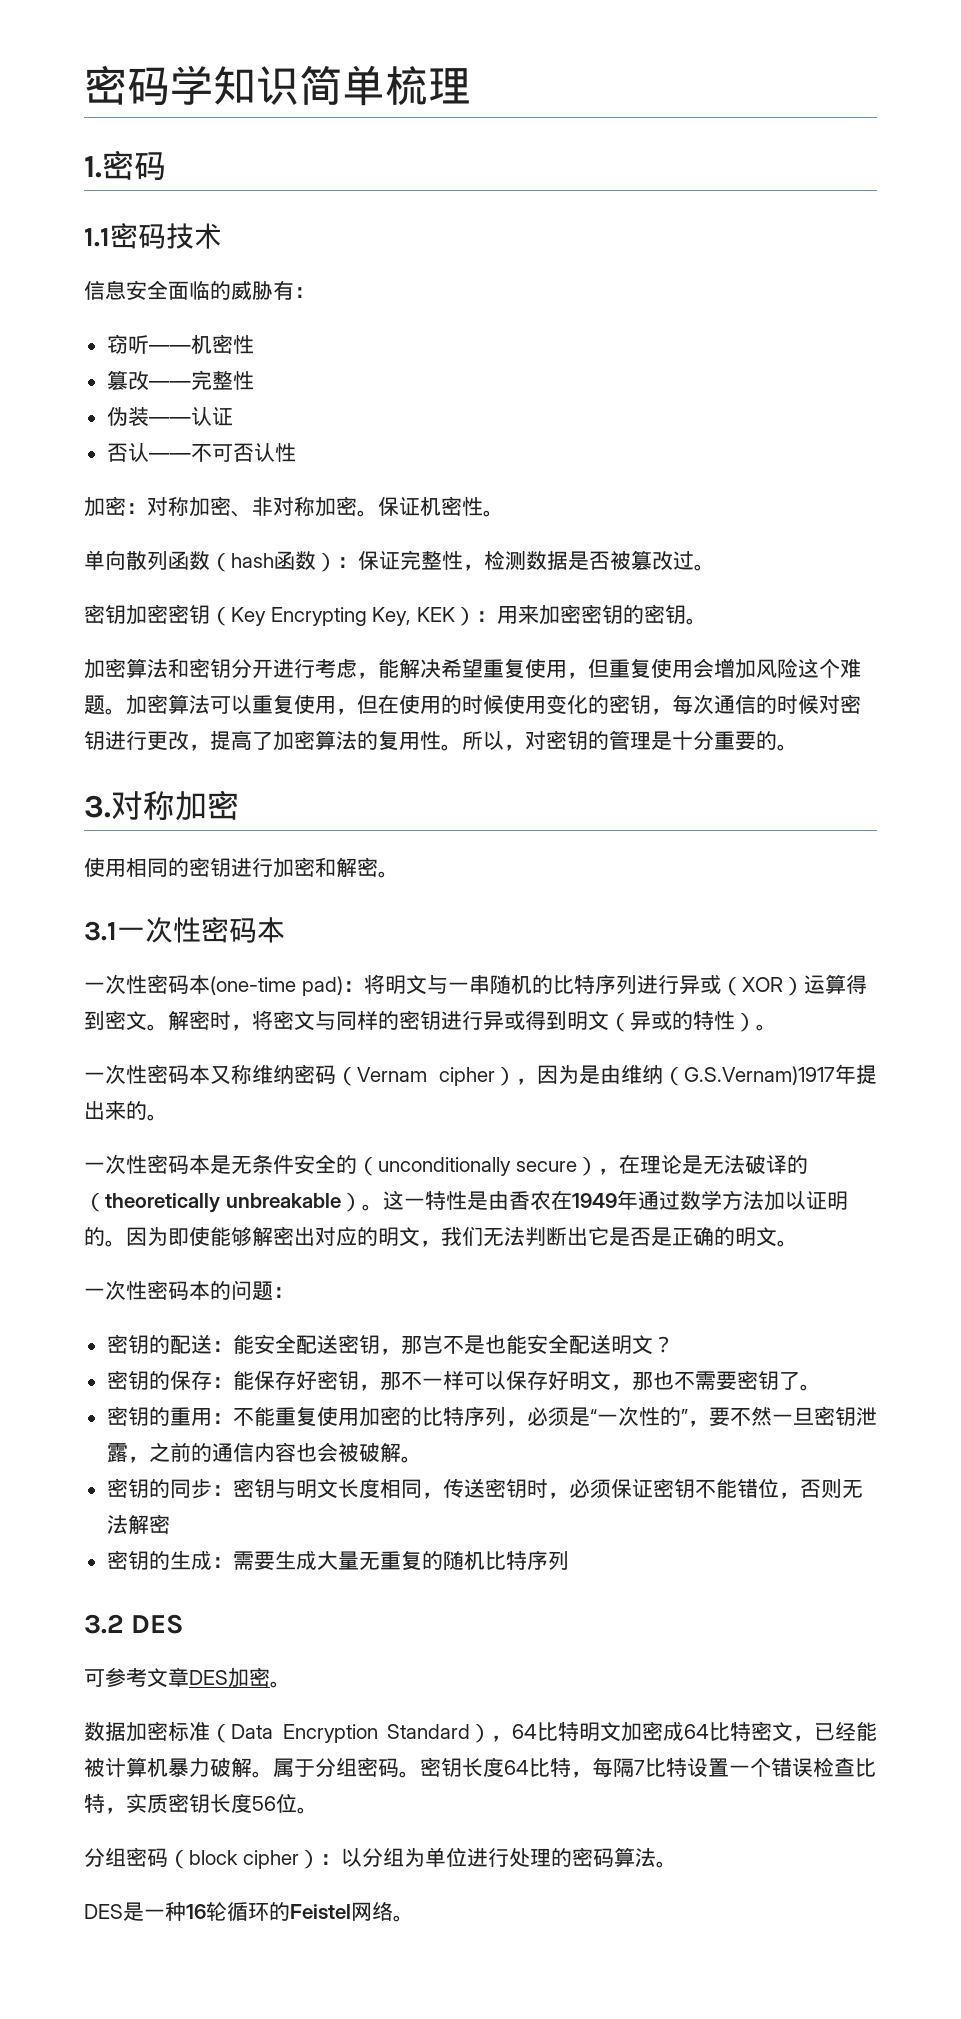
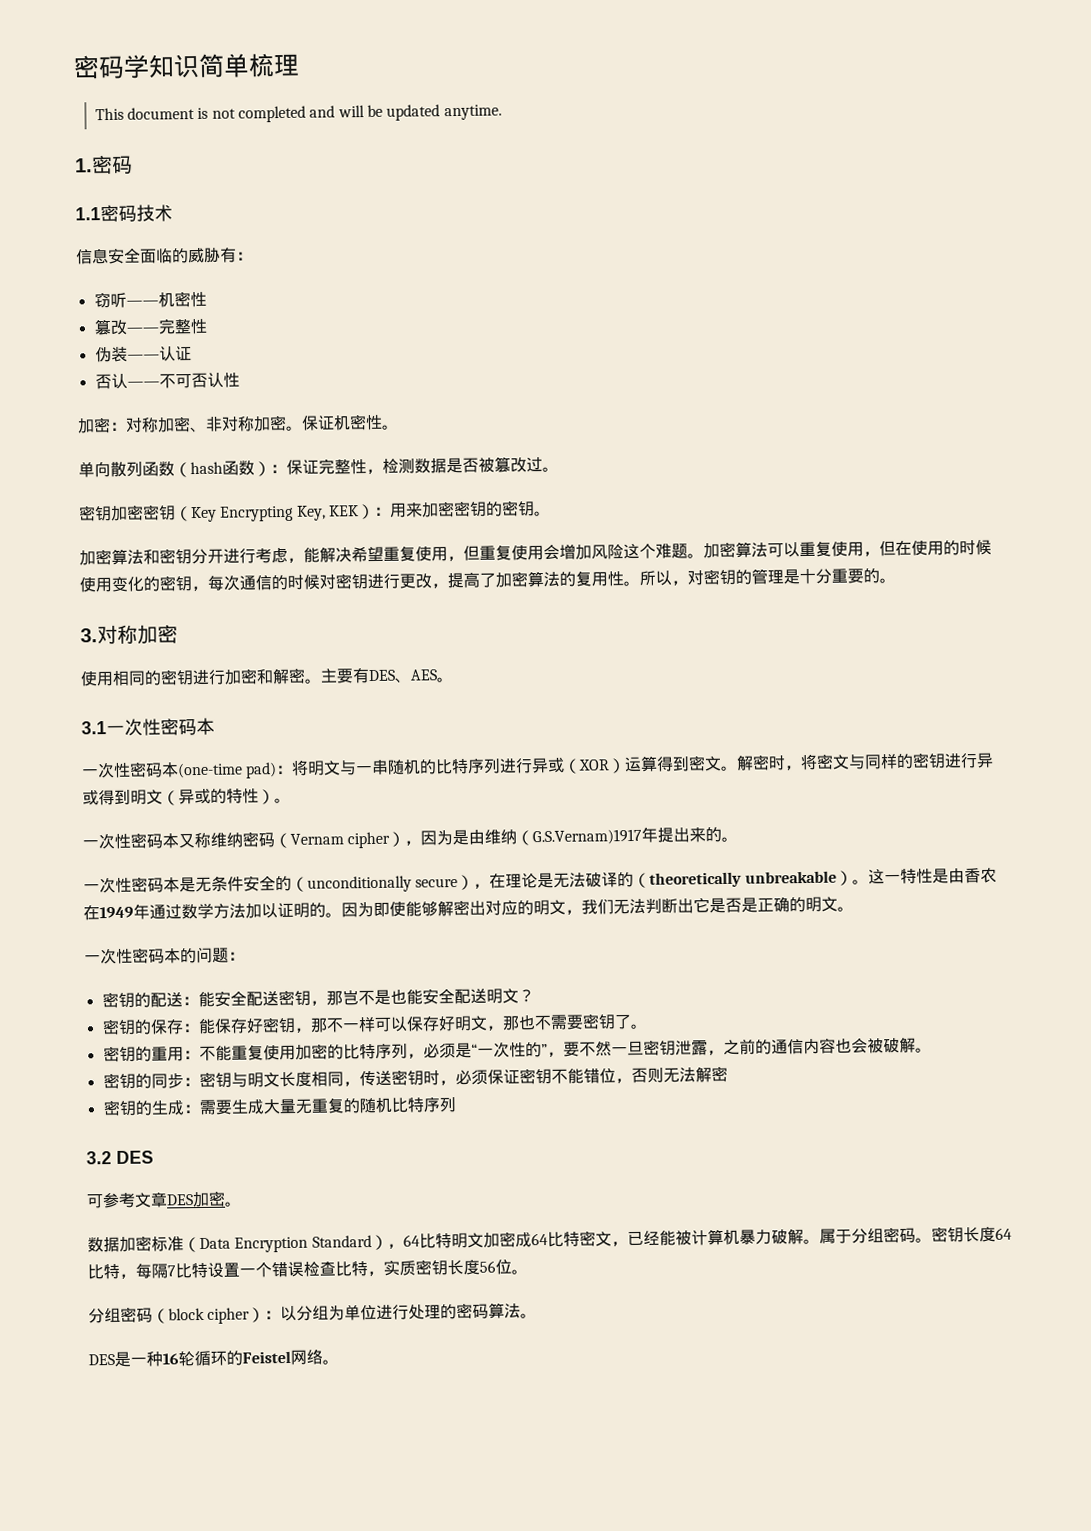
+ This document is not completed and will be updated anytime.
+ 主要有DES、AES。

